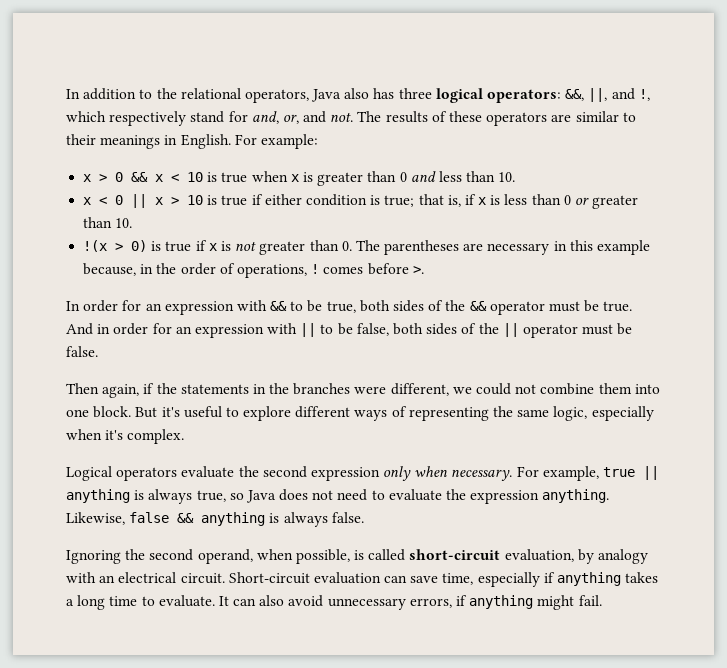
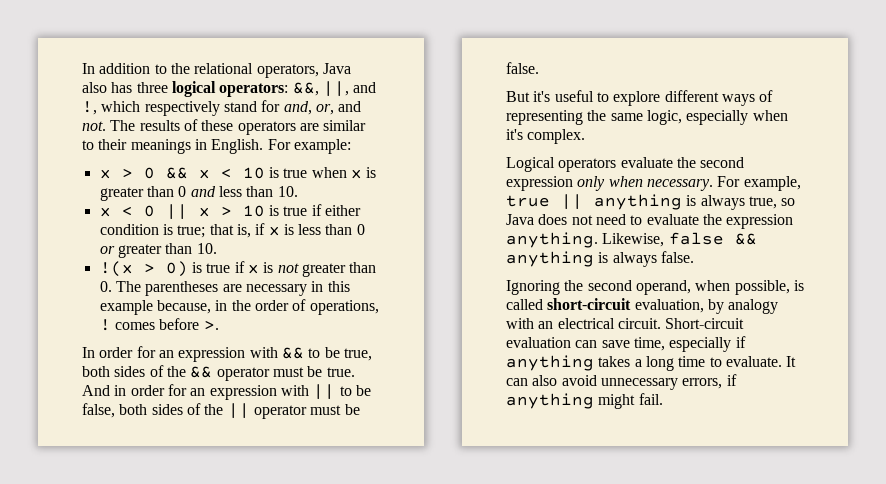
- Then again, if the statements in the branches were different, we could not combine them into one block.

